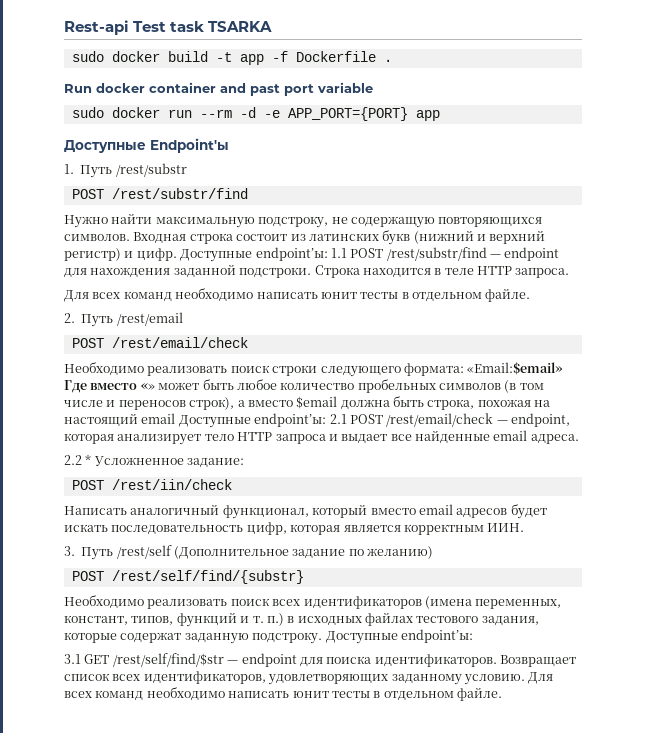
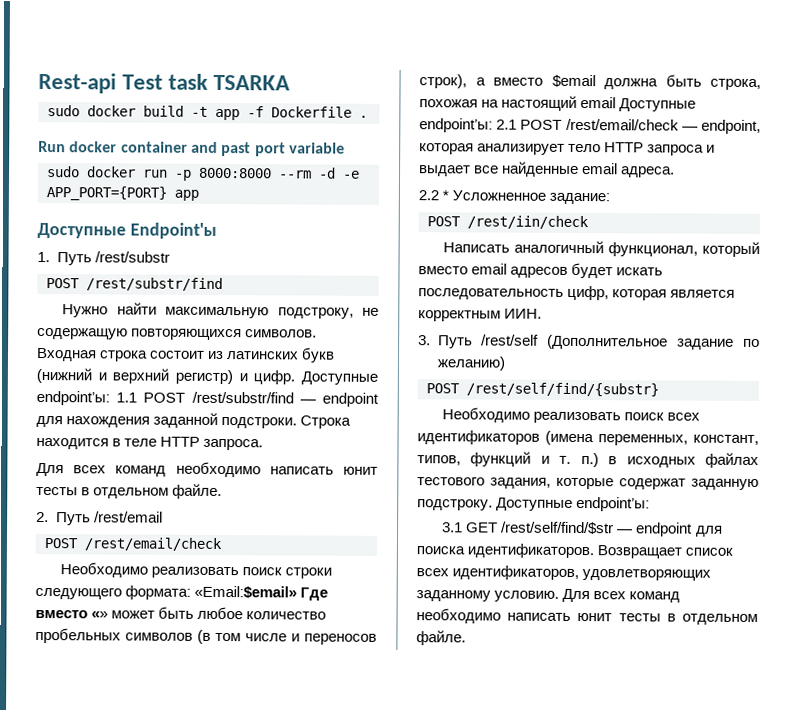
- sudo docker run --rm -d -e APP_PORT={PORT} app
+ sudo docker run -p 8000:8000 --rm -d -e APP_PORT={PORT} app

